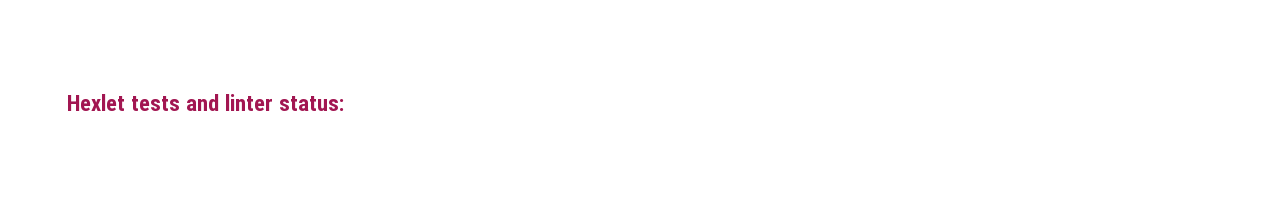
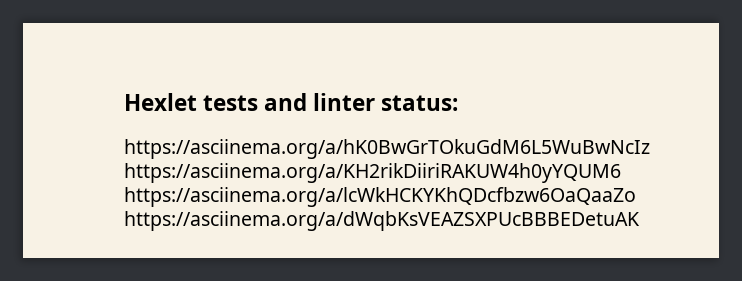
+ https://asciinema.org/a/hK0BwGrTOkuGdM6L5WuBwNcIz https://asciinema.org/a/KH2rikDiiriRAKUW4h0yYQUM6 https://asciinema.org/a/lcWkHCKYKhQDcfbzw6OaQaaZo https://asciinema.org/a/dWqbKsVEAZSXPUcBBBEDetuAK

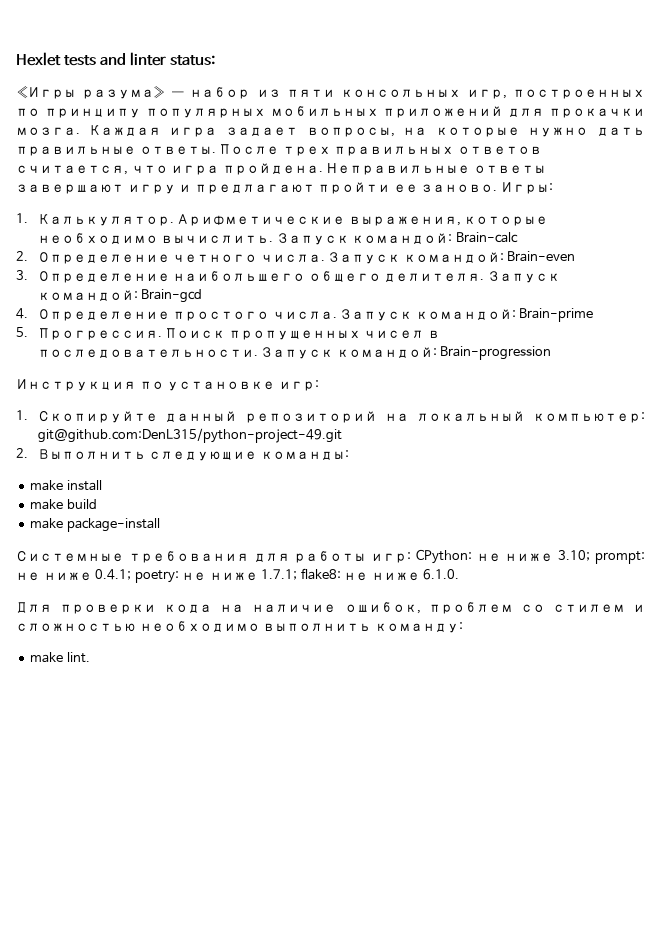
- https://asciinema.org/a/hK0BwGrTOkuGdM6L5WuBwNcIz https://asciinema.org/a/KH2rikDiiriRAKUW4h0yYQUM6 https://asciinema.org/a/lcWkHCKYKhQDcfbzw6OaQaaZo https://asciinema.org/a/dWqbKsVEAZSXPUcBBBEDetuAK
+ «Игры разума» — набор из пяти консольных игр, построенных по принципу популярных мобильных приложений для прокачки мозга. Каждая игра задает вопросы, на которые нужно дать правильные ответы. После трех правильных ответов считается, что игра пройдена. Неправильные ответы завершают игру и предлагают пройти ее заново. Игры:
+ 1. Калькулятор. Арифметические выражения, которые необходимо вычислить. Запуск командой: Brain-calc
+ 2. Определение четного числа. Запуск командой: Brain-even
+ 3. Определение наибольшего общего делителя. Запуск командой: Brain-gcd
+ 4. Определение простого числа. Запуск командой: Brain-prime
+ 5. Прогрессия. Поиск пропущенных чисел в последовательности. Запуск командой: Brain-progression
+ Инструкция по установке игр:
+ 1. Скопируйте данный репозиторий на локальный компьютер: git@github.com:DenL315/python-project-49.git
+ 2. Выполнить следующие команды:
+ make install
+ make build
+ make package-install
+ Системные требования для работы игр: CPython: не ниже 3.10; prompt: не ниже 0.4.1; poetry: не ниже 1.7.1; flake8: не ниже 6.1.0.
+ Для проверки кода на наличие ошибок, проблем со стилем и сложностью необходимо выполнить команду:
+ make lint.

